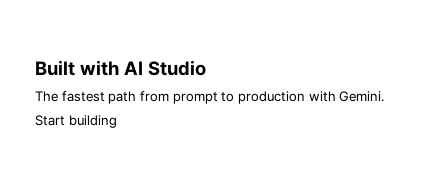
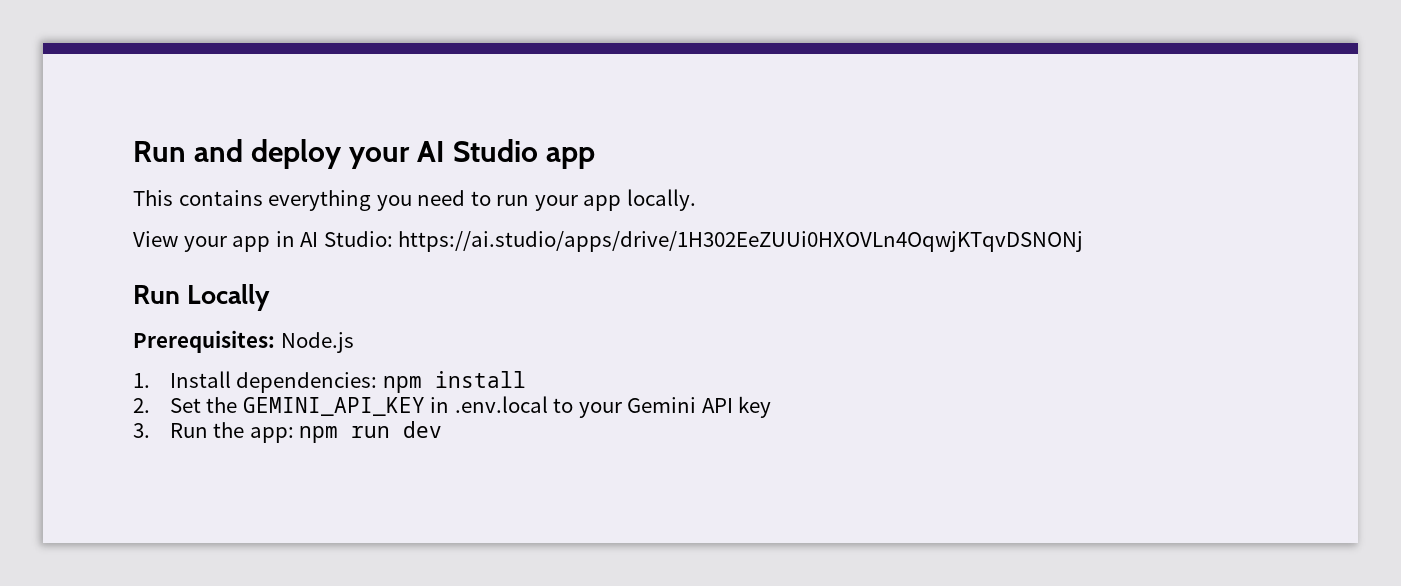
- Built with AI Studio
- The fastest path from prompt to production with Gemini.
- Start building
+ Run and deploy your AI Studio app
+ This contains everything you need to run your app locally.
+ View your app in AI Studio: https://ai.studio/apps/drive/1H302EeZUUi0HXOVLn4OqwjKTqvDSNONj
+ Run Locally
+ Prerequisites: Node.js
+ 1. Install dependencies: npm install
+ 2. Set the GEMINI_API_KEY in .env.local to your Gemini API key
+ 3. Run the app: npm run dev

